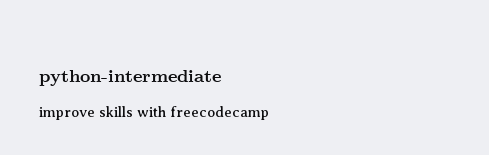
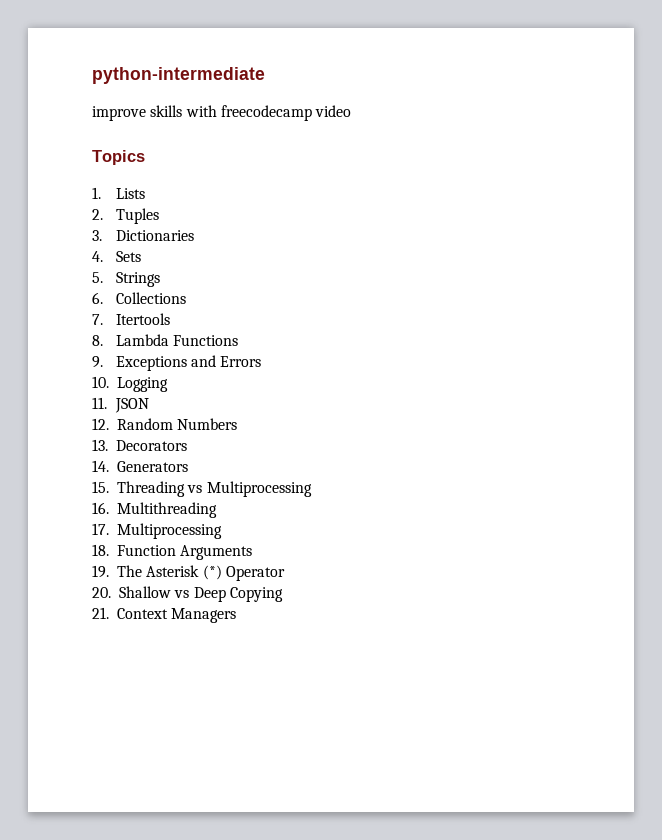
- improve skills with freecodecamp
+ improve skills with freecodecamp video
+ Topics
+ 1. Lists
+ 2. Tuples
+ 3. Dictionaries
+ 4. Sets
+ 5. Strings
+ 6. Collections
+ 7. Itertools
+ 8. Lambda Functions
+ 9. Exceptions and Errors
+ 10. Logging
+ 11. JSON
+ 12. Random Numbers
+ 13. Decorators
+ 14. Generators
+ 15. Threading vs Multiprocessing
+ 16. Multithreading
+ 17. Multiprocessing
+ 18. Function Arguments
+ 19. The Asterisk (*) Operator
+ 20. Shallow vs Deep Copying
+ 21. Context Managers

